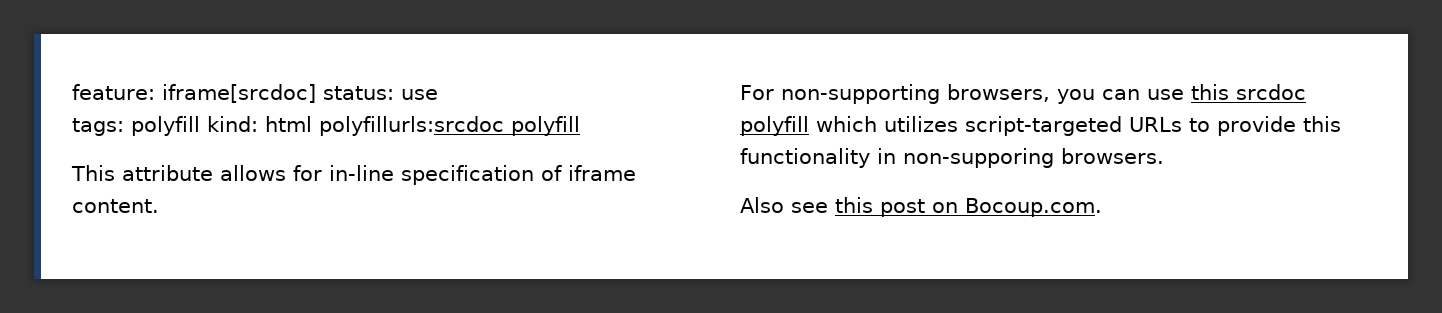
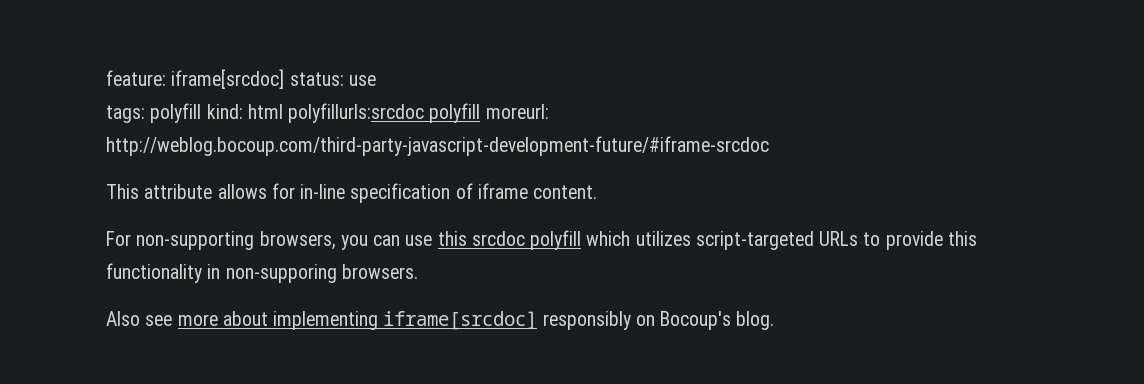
- tags: polyfill kind: html polyfillurls:srcdoc polyfill
+ tags: polyfill kind: html polyfillurls:srcdoc polyfill moreurl: http://weblog.bocoup.com/third-party-javascript-development-future/#iframe-srcdoc
- Also see this post on Bocoup.com.
+ Also see more about implementing iframe[srcdoc] responsibly on Bocoup's blog.

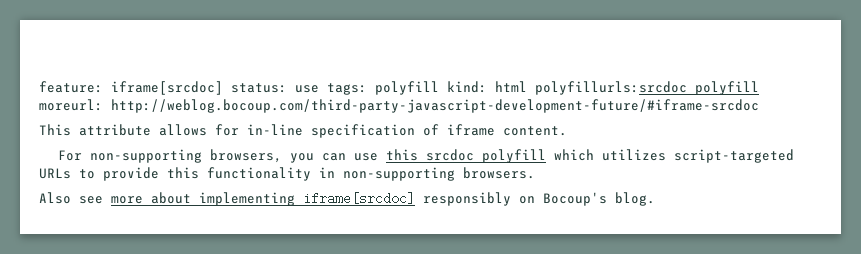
- feature: iframe[srcdoc] status: use
- tags: polyfill kind: html polyfillurls:srcdoc polyfill moreurl: http://weblog.bocoup.com/third-party-javascript-development-future/#iframe-srcdoc
+ feature: iframe[srcdoc] status: use tags: polyfill kind: html polyfillurls:srcdoc polyfill moreurl: http://weblog.bocoup.com/third-party-javascript-development-future/#iframe-srcdoc
- For non-supporting browsers, you can use this srcdoc polyfill which utilizes script-targeted URLs to provide this functionality in non-supporing browsers.
+ For non-supporting browsers, you can use this srcdoc polyfill which utilizes script-targeted URLs to provide this functionality in non-supporting browsers.

